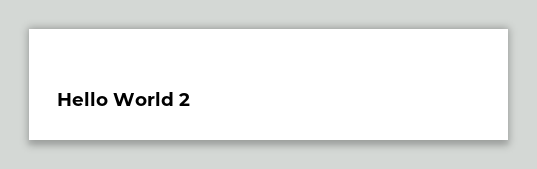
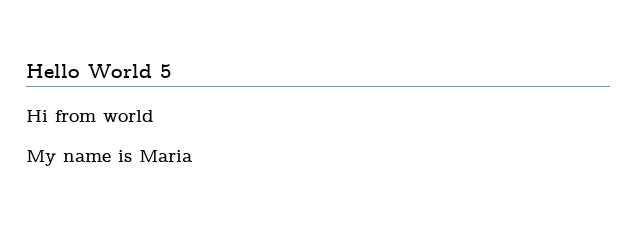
- Hello World 2
+ Hello World 5
+ Hi from world
+ My name is Maria

